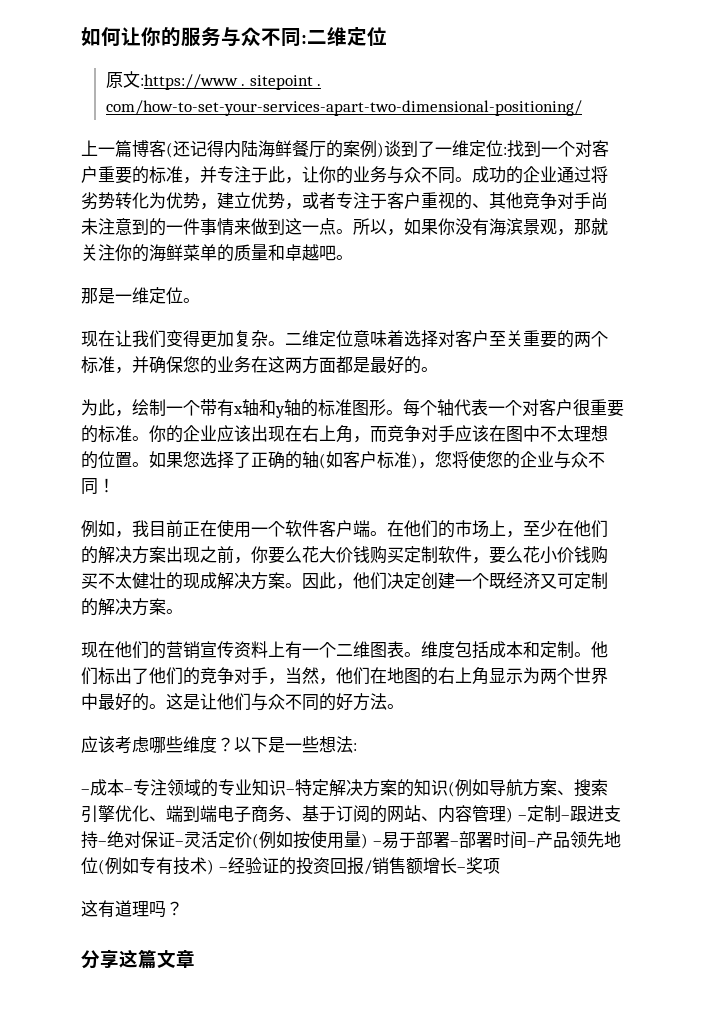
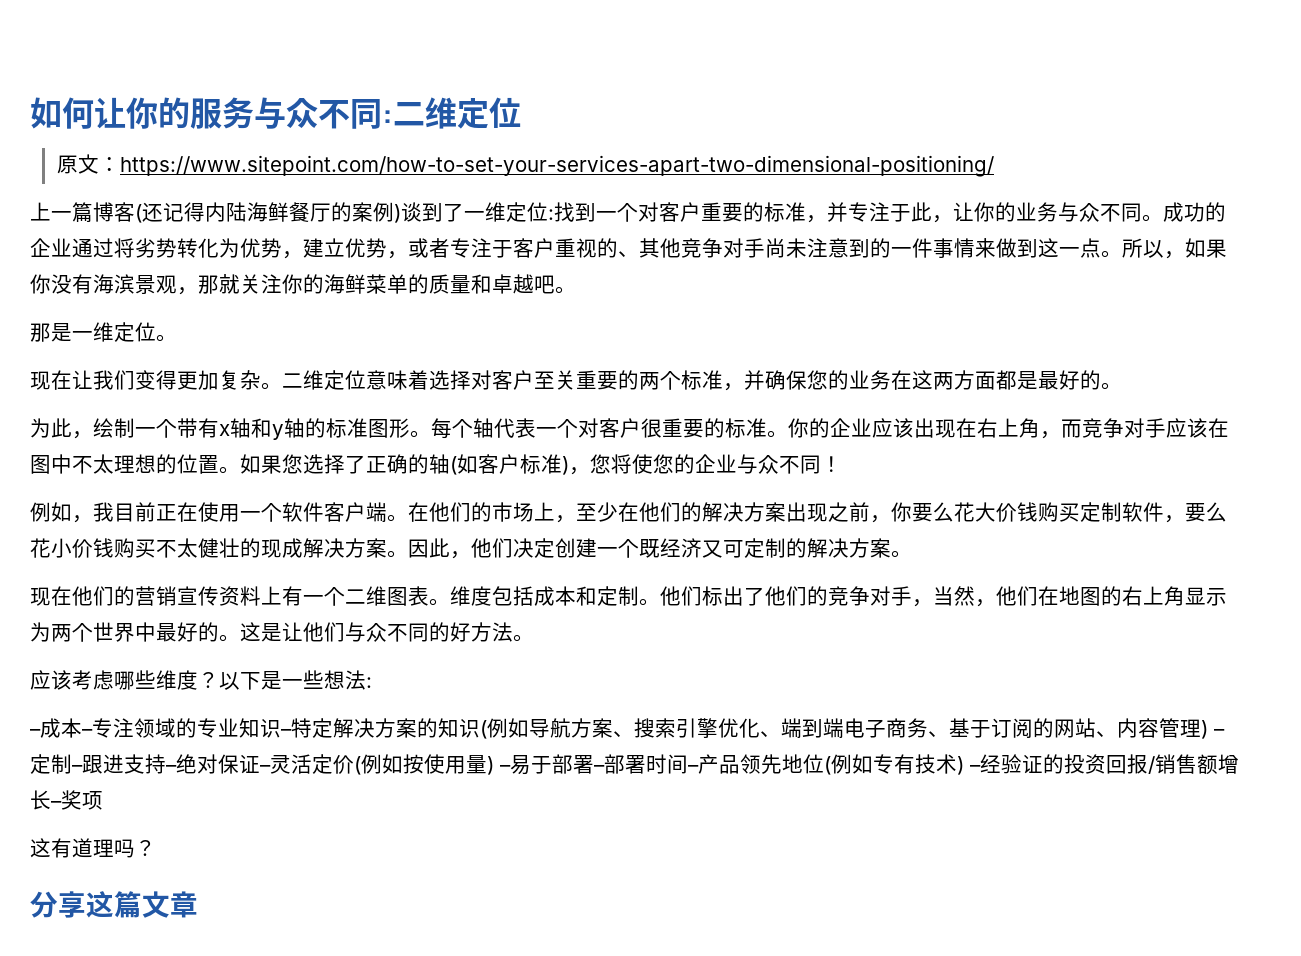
- 原文:https://www . sitepoint . com/how-to-set-your-services-apart-two-dimensional-positioning/
+ 原文：https://www.sitepoint.com/how-to-set-your-services-apart-two-dimensional-positioning/

